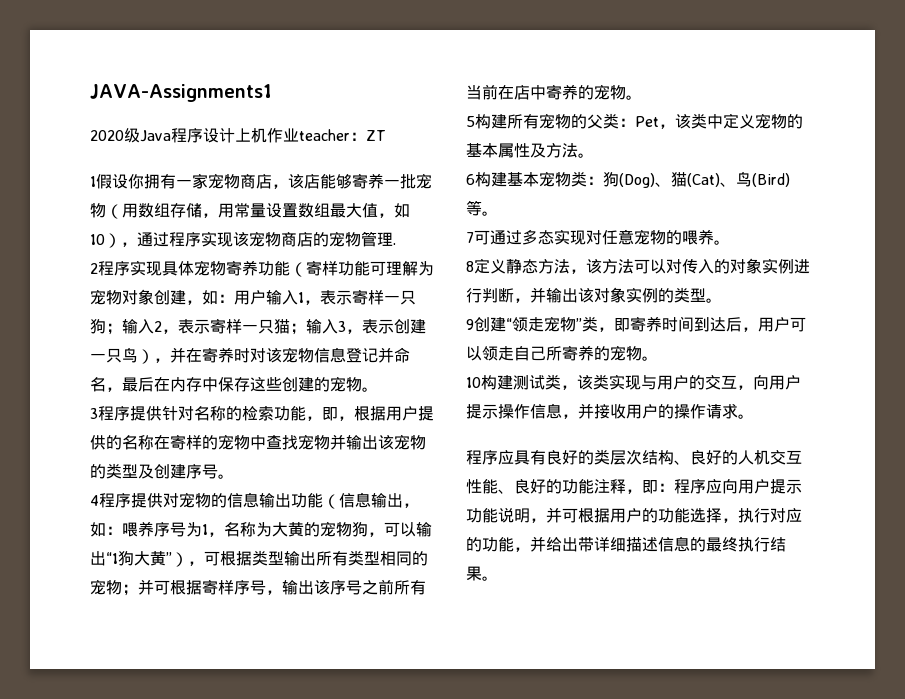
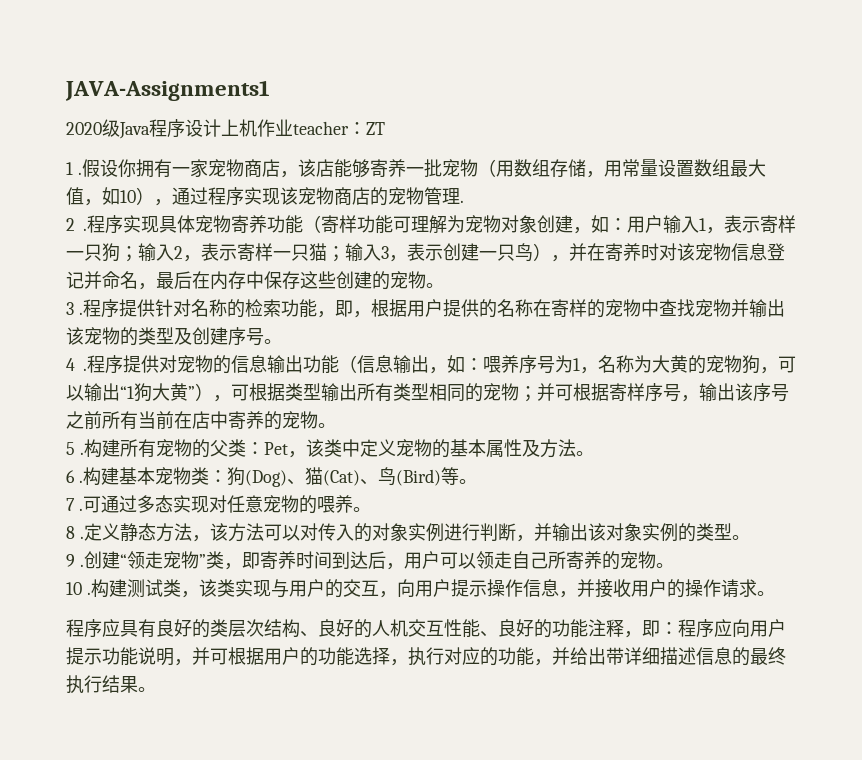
- 1假设你拥有一家宠物商店，该店能够寄养一批宠物（用数组存储，用常量设置数组最大值，如10），通过程序实现该宠物商店的宠物管理.
+ 1 .假设你拥有一家宠物商店，该店能够寄养一批宠物（用数组存储，用常量设置数组最大值，如10），通过程序实现该宠物商店的宠物管理.
- 2程序实现具体宠物寄养功能（寄样功能可理解为宠物对象创建，如：用户输入1，表示寄样一只狗；输入2，表示寄样一只猫；输入3，表示创建一只鸟），并在寄养时对该宠物信息登记并命名，最后在内存中保存这些创建的宠物。
+ 2 .程序实现具体宠物寄养功能（寄样功能可理解为宠物对象创建，如：用户输入1，表示寄样一只狗；输入2，表示寄样一只猫；输入3，表示创建一只鸟），并在寄养时对该宠物信息登记并命名，最后在内存中保存这些创建的宠物。
- 3程序提供针对名称的检索功能，即，根据用户提供的名称在寄样的宠物中查找宠物并输出该宠物的类型及创建序号。
+ 3 .程序提供针对名称的检索功能，即，根据用户提供的名称在寄样的宠物中查找宠物并输出该宠物的类型及创建序号。
- 4程序提供对宠物的信息输出功能（信息输出，如：喂养序号为1，名称为大黄的宠物狗，可以输出“1狗大黄”），可根据类型输出所有类型相同的宠物；并可根据寄样序号，输出该序号之前所有当前在店中寄养的宠物。
+ 4 .程序提供对宠物的信息输出功能（信息输出，如：喂养序号为1，名称为大黄的宠物狗，可以输出“1狗大黄”），可根据类型输出所有类型相同的宠物；并可根据寄样序号，输出该序号之前所有当前在店中寄养的宠物。
- 5构建所有宠物的父类：Pet，该类中定义宠物的基本属性及方法。
+ 5 .构建所有宠物的父类：Pet，该类中定义宠物的基本属性及方法。
- 6构建基本宠物类：狗(Dog)、猫(Cat)、鸟(Bird)等。
+ 6 .构建基本宠物类：狗(Dog)、猫(Cat)、鸟(Bird)等。
- 7可通过多态实现对任意宠物的喂养。
+ 7 .可通过多态实现对任意宠物的喂养。
- 8定义静态方法，该方法可以对传入的对象实例进行判断，并输出该对象实例的类型。
+ 8 .定义静态方法，该方法可以对传入的对象实例进行判断，并输出该对象实例的类型。
- 9创建“领走宠物”类，即寄养时间到达后，用户可以领走自己所寄养的宠物。
+ 9 .创建“领走宠物”类，即寄养时间到达后，用户可以领走自己所寄养的宠物。
- 10构建测试类，该类实现与用户的交互，向用户提示操作信息，并接收用户的操作请求。
+ 10 .构建测试类，该类实现与用户的交互，向用户提示操作信息，并接收用户的操作请求。

